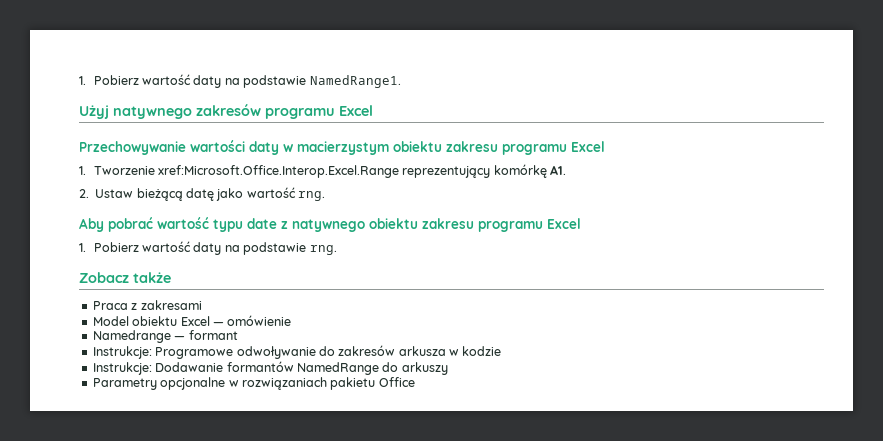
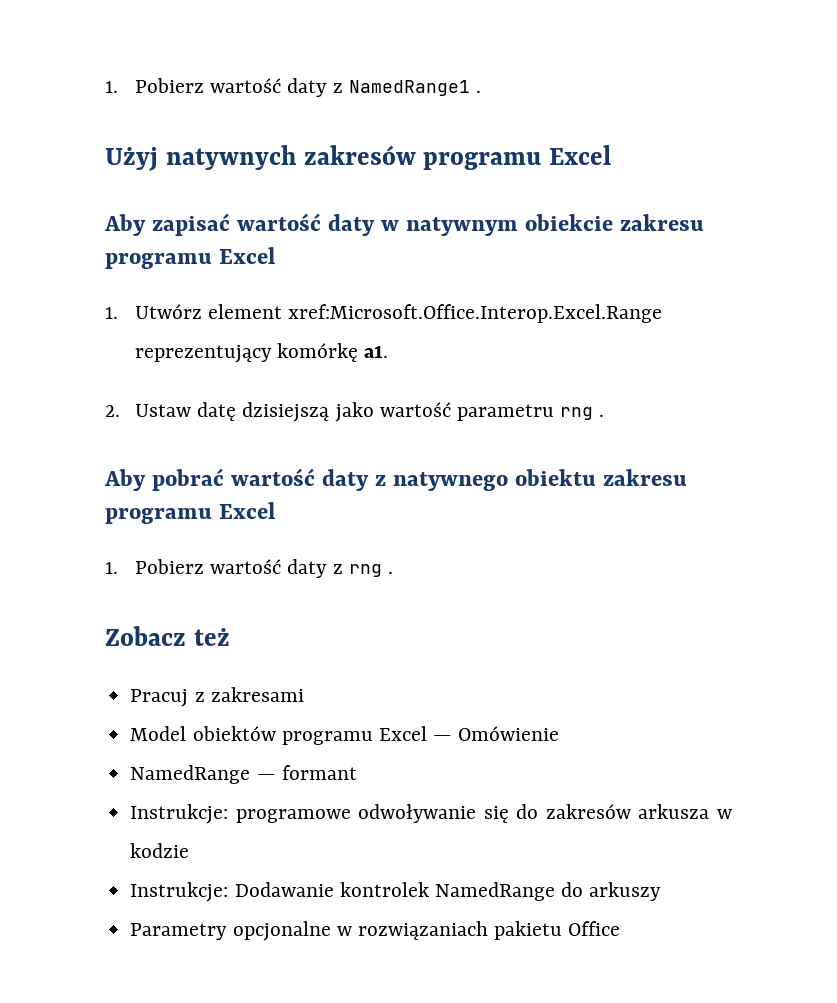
- 1. Pobierz wartość daty na podstawie NamedRange1.
+ 1. Pobierz wartość daty z NamedRange1 .
- Użyj natywnego zakresów programu Excel
+ Użyj natywnych zakresów programu Excel
- Przechowywanie wartości daty w macierzystym obiektu zakresu programu Excel
- 1. Tworzenie xref:Microsoft.Office.Interop.Excel.Range reprezentujący komórkę A1.
+ Aby zapisać wartość daty w natywnym obiekcie zakresu programu Excel
+ 1. Utwórz element xref:Microsoft.Office.Interop.Excel.Range reprezentujący komórkę a1.
- 2. Ustaw bieżącą datę jako wartość rng.
+ 2. Ustaw datę dzisiejszą jako wartość parametru rng .
- Aby pobrać wartość typu date z natywnego obiektu zakresu programu Excel
+ Aby pobrać wartość daty z natywnego obiektu zakresu programu Excel
- 1. Pobierz wartość daty na podstawie rng.
+ 1. Pobierz wartość daty z rng .
- Zobacz także
- Praca z zakresami
+ Zobacz też
+ Pracuj z zakresami
- Model obiektu Excel ― omówienie
- Namedrange — formant
+ Model obiektów programu Excel — Omówienie
+ NamedRange — formant
- Instrukcje: Programowe odwoływanie do zakresów arkusza w kodzie
+ Instrukcje: programowe odwoływanie się do zakresów arkusza w kodzie
- Instrukcje: Dodawanie formantów NamedRange do arkuszy
+ Instrukcje: Dodawanie kontrolek NamedRange do arkuszy

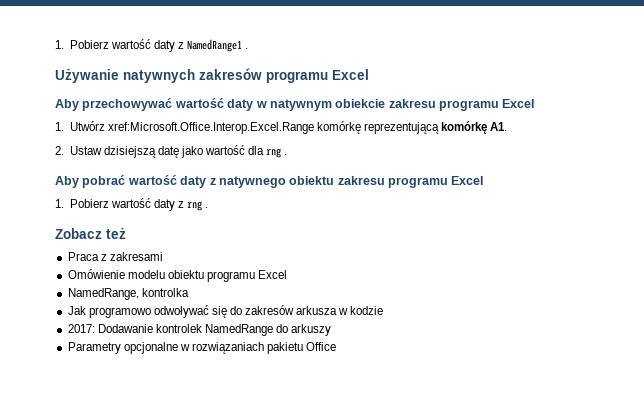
- Użyj natywnych zakresów programu Excel
+ Używanie natywnych zakresów programu Excel
- Aby zapisać wartość daty w natywnym obiekcie zakresu programu Excel
+ Aby przechowywać wartość daty w natywnym obiekcie zakresu programu Excel
- 1. Utwórz element xref:Microsoft.Office.Interop.Excel.Range reprezentujący komórkę a1.
+ 1. Utwórz xref:Microsoft.Office.Interop.Excel.Range komórkę reprezentującą komórkę A1.
- 2. Ustaw datę dzisiejszą jako wartość parametru rng .
+ 2. Ustaw dzisiejszą datę jako wartość dla rng .
- Pracuj z zakresami
+ Praca z zakresami
- Model obiektów programu Excel — Omówienie
- NamedRange — formant
- Instrukcje: programowe odwoływanie się do zakresów arkusza w kodzie
+ Omówienie modelu obiektu programu Excel
+ NamedRange, kontrolka
+ Jak programowo odwoływać się do zakresów arkusza w kodzie
- Instrukcje: Dodawanie kontrolek NamedRange do arkuszy
+ 2017: Dodawanie kontrolek NamedRange do arkuszy

